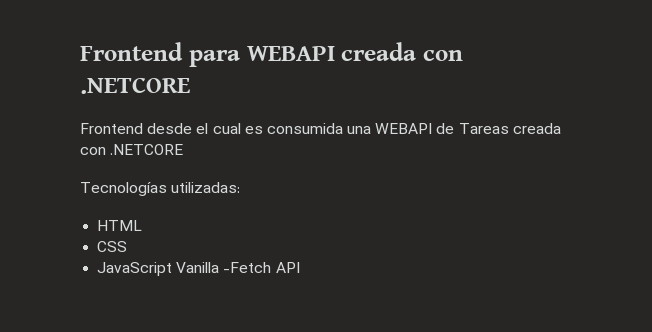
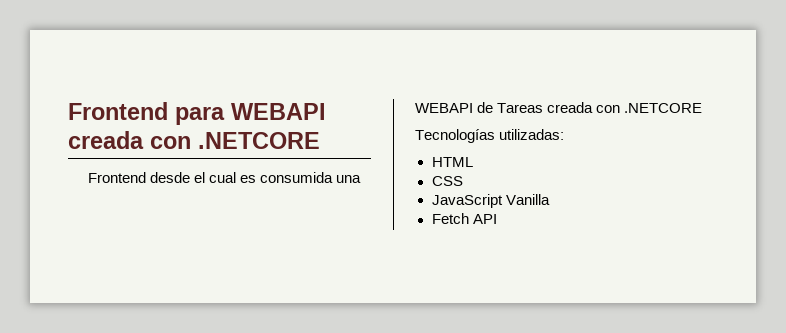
- JavaScript Vanilla -Fetch API
+ JavaScript Vanilla
+ Fetch API

